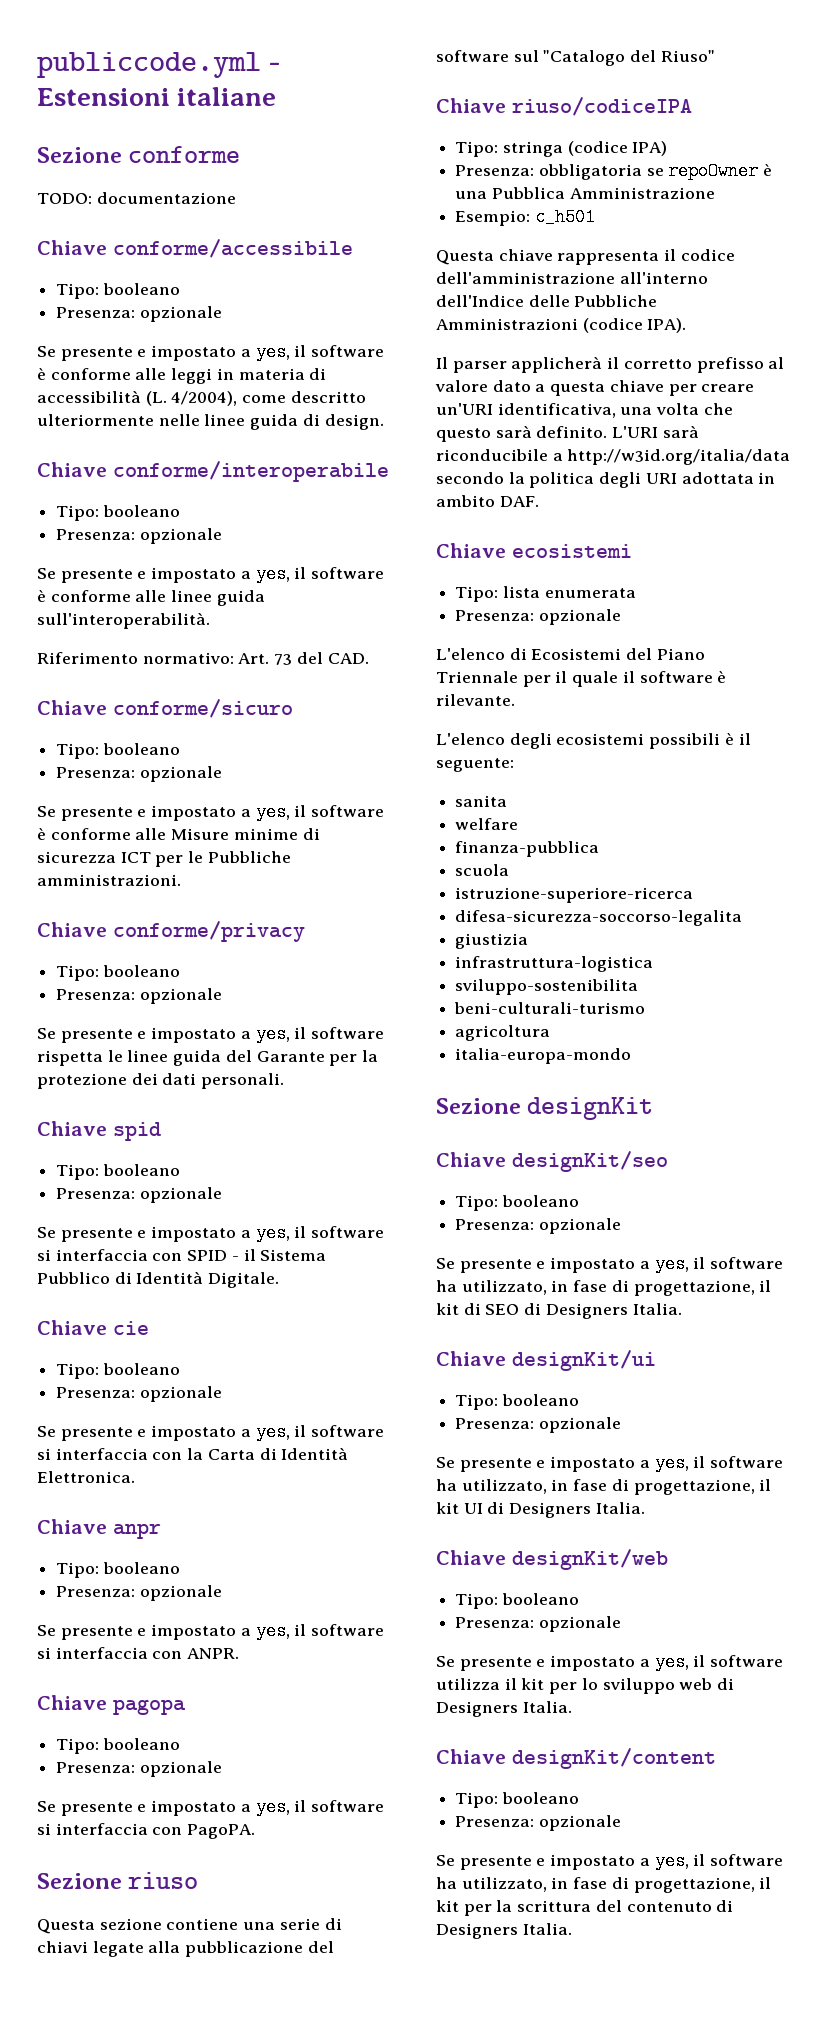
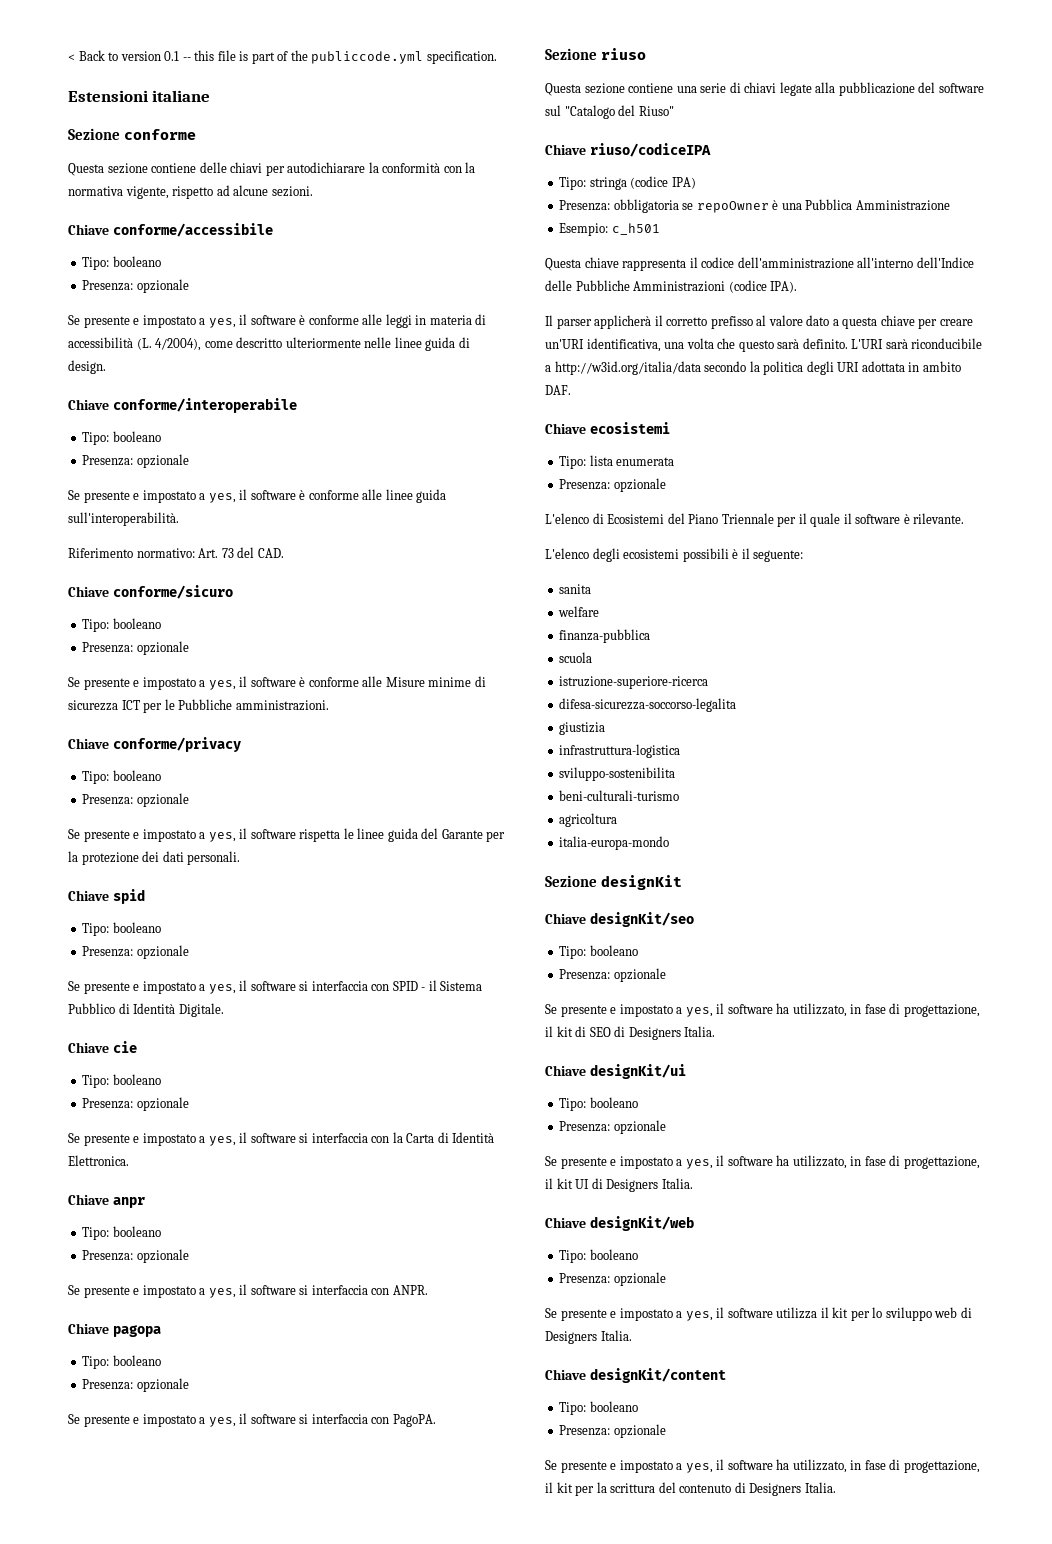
- publiccode.yml - Estensioni italiane
+ < Back to version 0.1 -- this file is part of the publiccode.yml specification.
+ Estensioni italiane
  Sezione conforme
- TODO: documentazione
+ Questa sezione contiene delle chiavi per autodichiarare la conformità con la normativa vigente, rispetto ad alcune sezioni.

